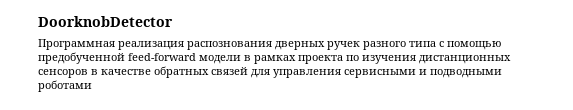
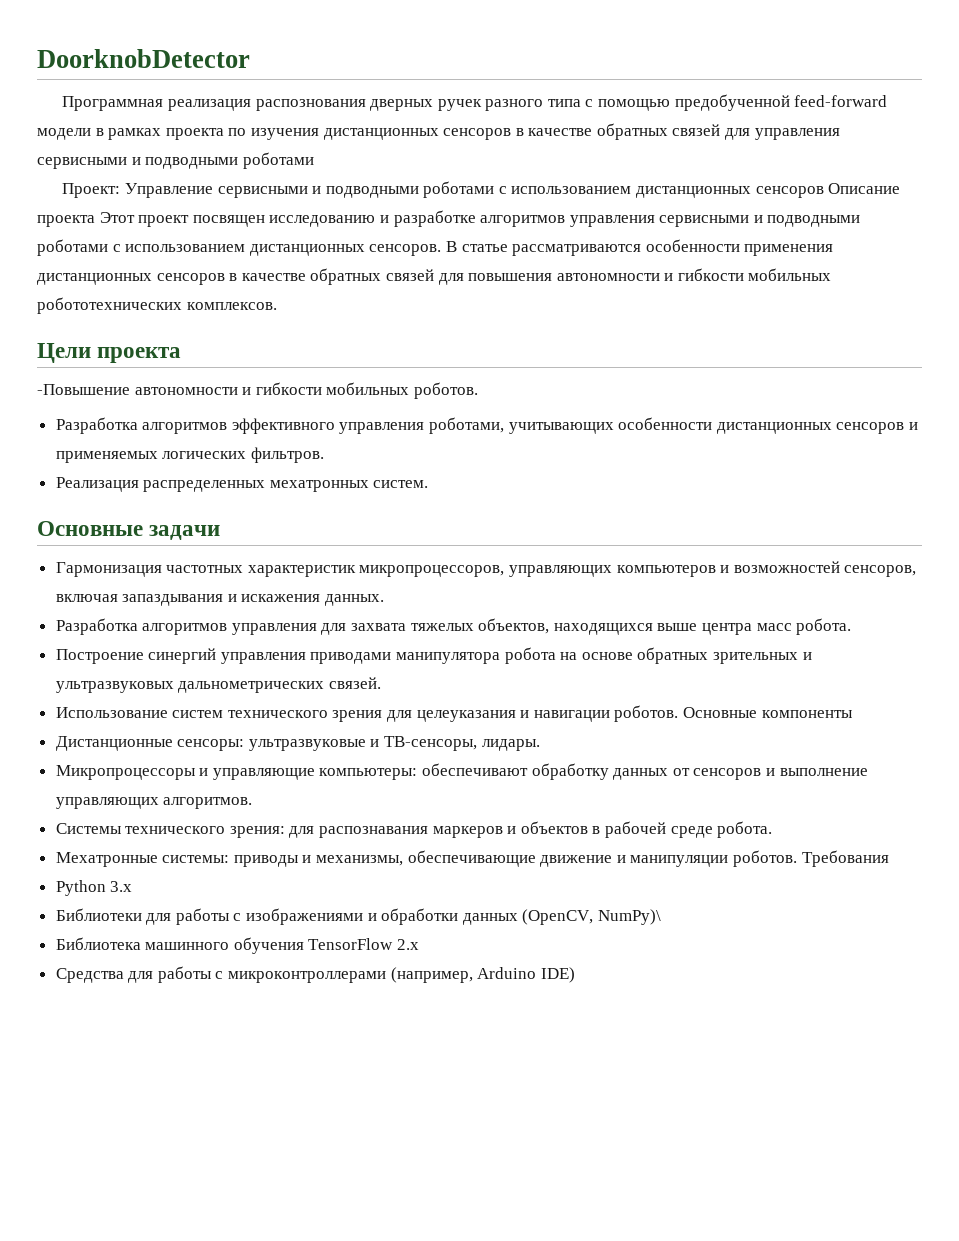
+ Проект: Управление сервисными и подводными роботами с использованием дистанционных сенсоров Описание проекта Этот проект посвящен исследованию и разработке алгоритмов управления сервисными и подводными роботами с использованием дистанционных сенсоров. В статье рассматриваются особенности применения дистанционных сенсоров в качестве обратных связей для повышения автономности и гибкости мобильных робототехнических комплексов.
+ Цели проекта
+ -Повышение автономности и гибкости мобильных роботов.
+ Разработка алгоритмов эффективного управления роботами, учитывающих особенности дистанционных сенсоров и применяемых логических фильтров.
+ Реализация распределенных мехатронных систем.
+ Основные задачи
+ Гармонизация частотных характеристик микропроцессоров, управляющих компьютеров и возможностей сенсоров, включая запаздывания и искажения данных.
+ Разработка алгоритмов управления для захвата тяжелых объектов, находящихся выше центра масс робота.
+ Построение синергий управления приводами манипулятора робота на основе обратных зрительных и ультразвуковых дальнометрических связей.
+ Использование систем технического зрения для целеуказания и навигации роботов. Основные компоненты
+ Дистанционные сенсоры: ультразвуковые и ТВ-сенсоры, лидары.
+ Микропроцессоры и управляющие компьютеры: обеспечивают обработку данных от сенсоров и выполнение управляющих алгоритмов.
+ Системы технического зрения: для распознавания маркеров и объектов в рабочей среде робота.
+ Мехатронные системы: приводы и механизмы, обеспечивающие движение и манипуляции роботов. Требования
+ Python 3.x
+ Библиотеки для работы с изображениями и обработки данных (OpenCV, NumPy)\
+ Библиотека машинного обучения TensorFlow 2.x
+ Средства для работы с микроконтроллерами (например, Arduino IDE)

